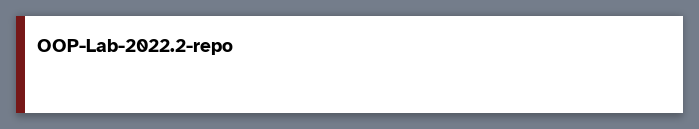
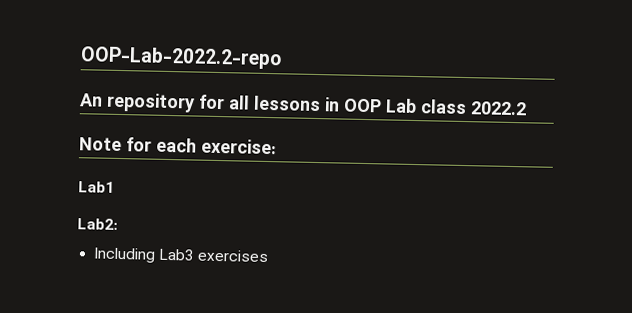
+ An repository for all lessons in OOP Lab class 2022.2
+ Note for each exercise:
+ Lab1
+ Lab2:
+ Including Lab3 exercises

